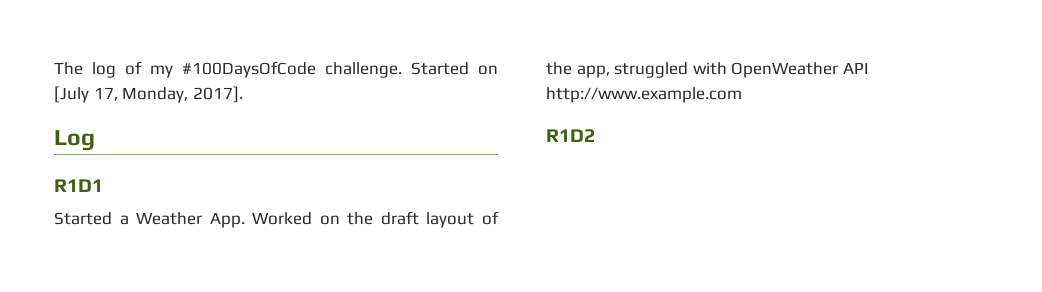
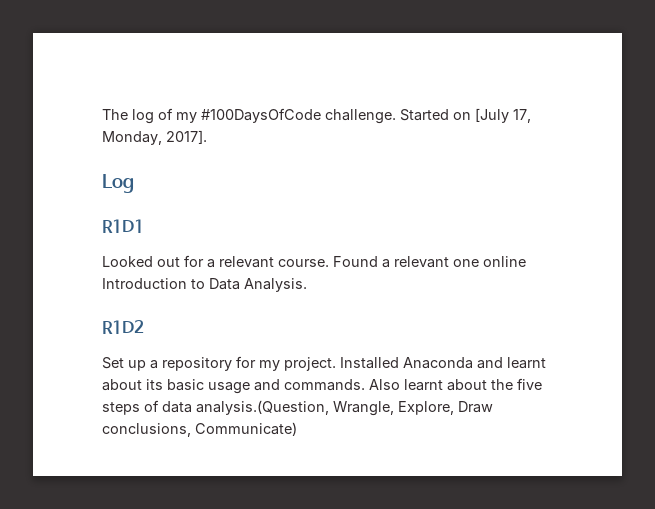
- Started a Weather App. Worked on the draft layout of the app, struggled with OpenWeather API http://www.example.com
+ Looked out for a relevant course. Found a relevant one online Introduction to Data Analysis.
  R1D2
+ Set up a repository for my project. Installed Anaconda and learnt about its basic usage and commands. Also learnt about the five steps of data analysis.(Question, Wrangle, Explore, Draw conclusions, Communicate)

